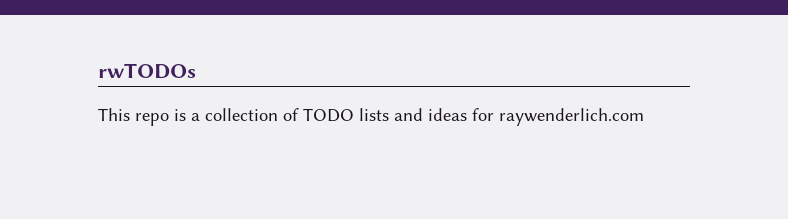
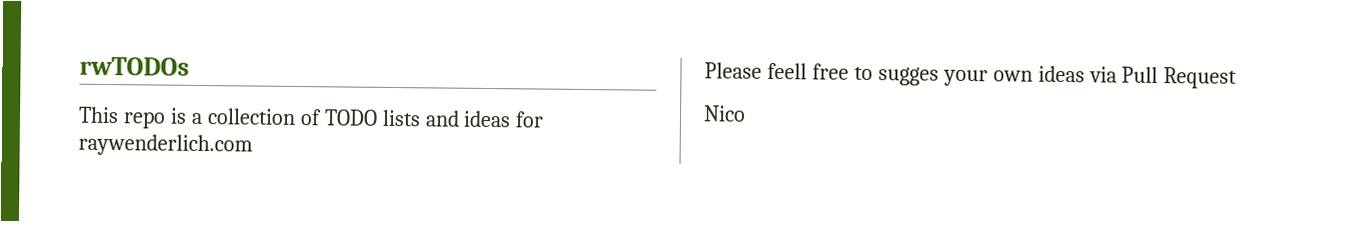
+ Please feell free to sugges your own ideas via Pull Request
+ Nico

